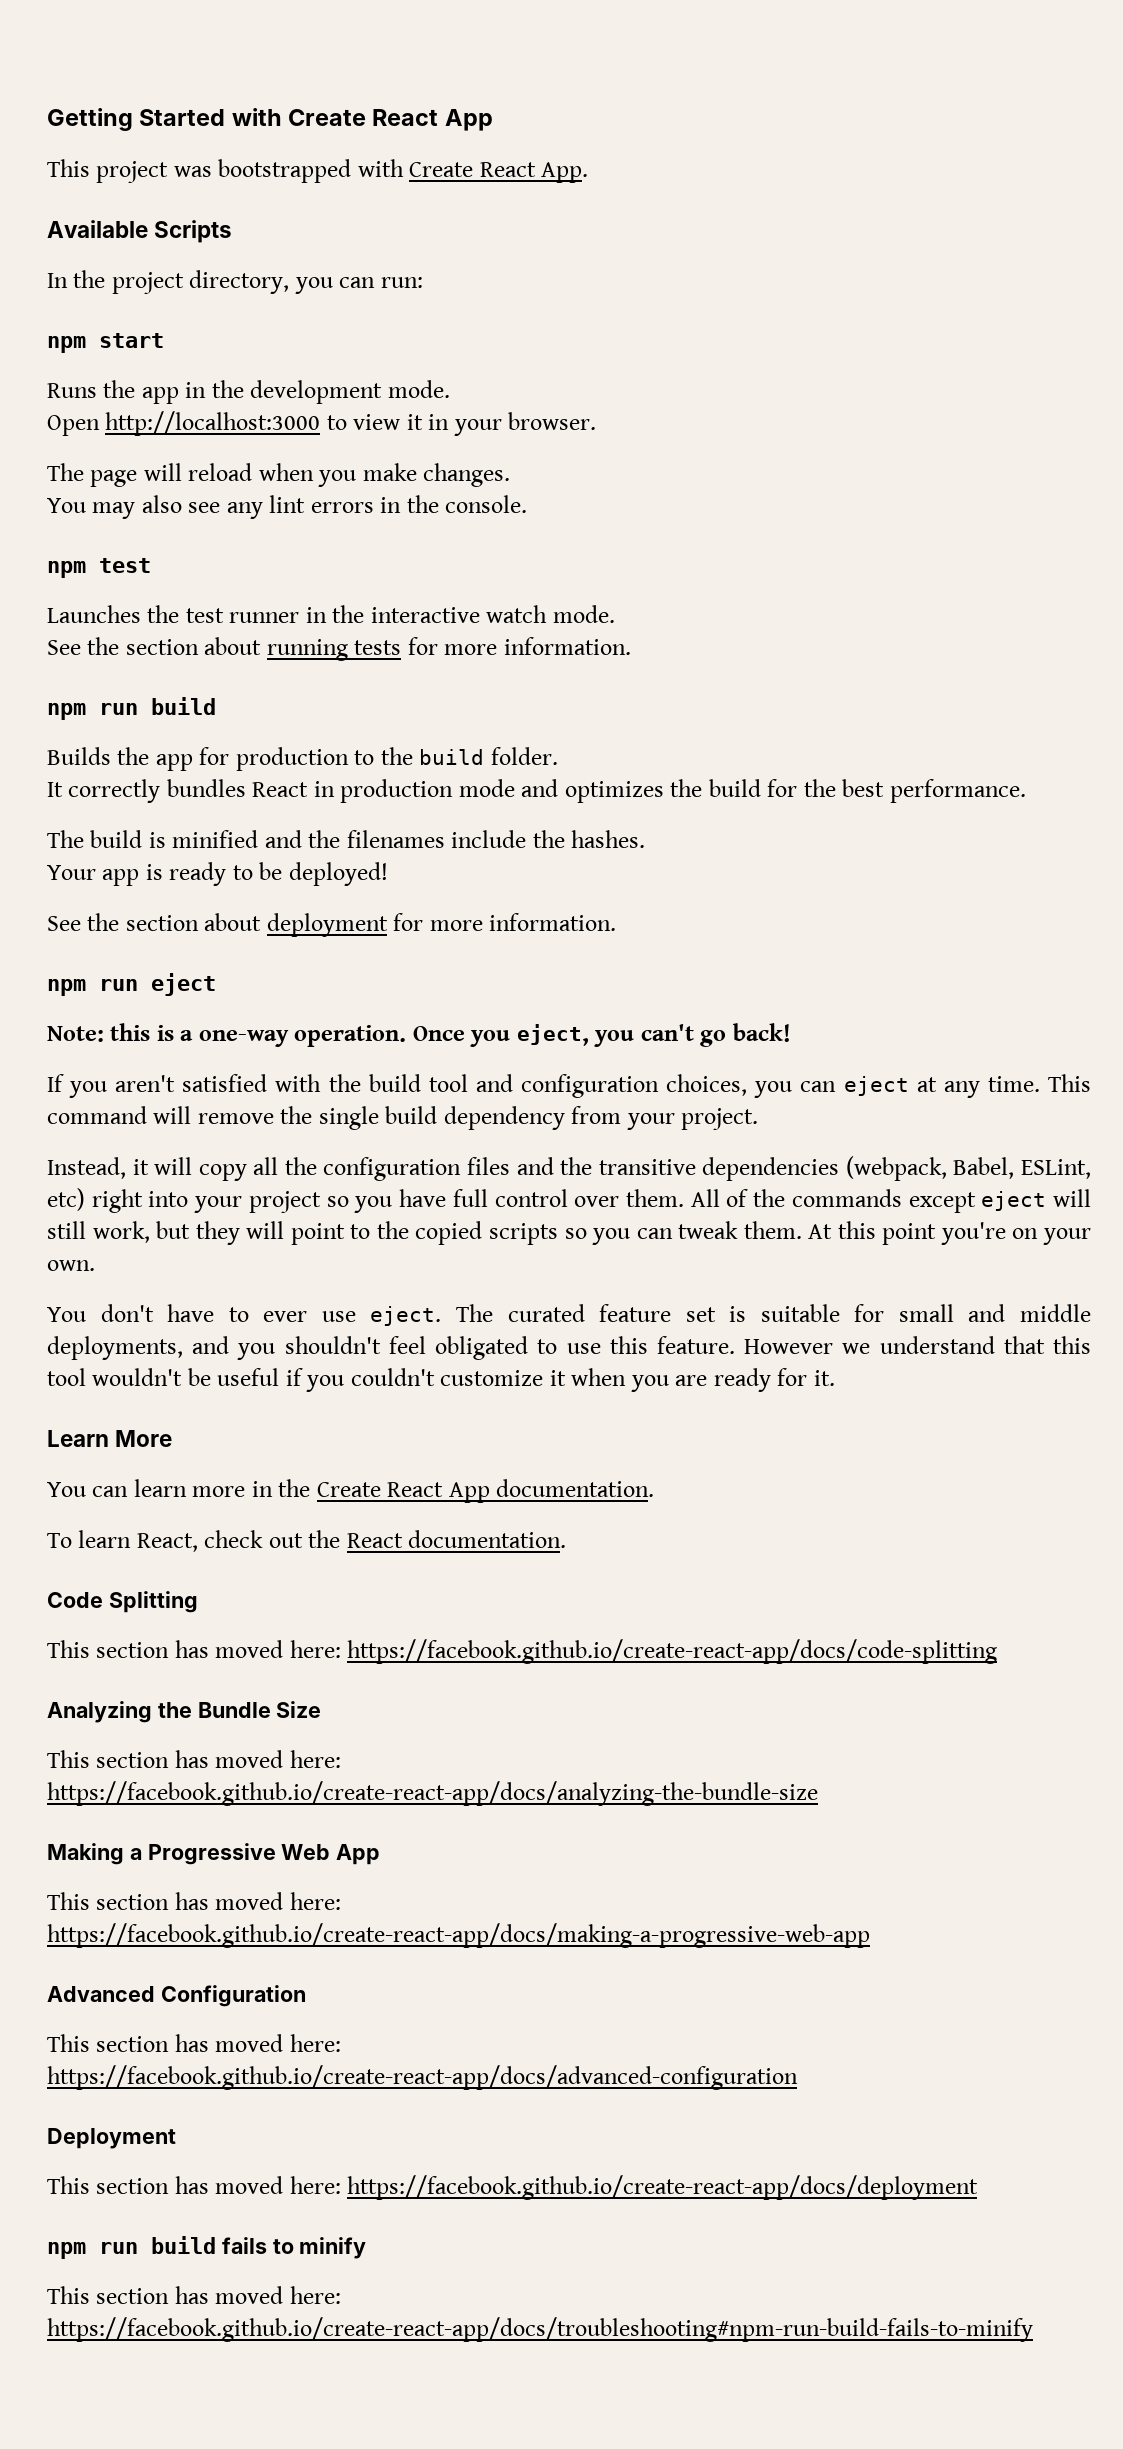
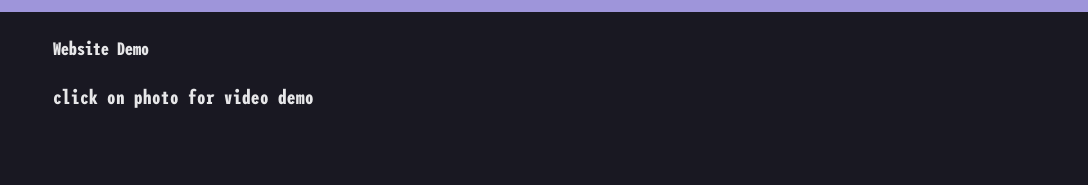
- Getting Started with Create React App
- This project was bootstrapped with Create React App.
- Available Scripts
- In the project directory, you can run:
- npm start
- Runs the app in the development mode.
- Open http://localhost:3000 to view it in your browser.
- The page will reload when you make changes.
- You may also see any lint errors in the console.
- npm test
- Launches the test runner in the interactive watch mode.
- See the section about running tests for more information.
- npm run build
- Builds the app for production to the build folder.
- It correctly bundles React in production mode and optimizes the build for the best performance.
- The build is minified and the filenames include the hashes.
- Your app is ready to be deployed!
- See the section about deployment for more information.
- npm run eject
- Note: this is a one-way operation. Once you eject, you can't go back!
- If you aren't satisfied with the build tool and configuration choices, you can eject at any time. This command will remove the single build dependency from your project.
- Instead, it will copy all the configuration files and the transitive dependencies (webpack, Babel, ESLint, etc) right into your project so you have full control over them. All of the commands except eject will still work, but they will point to the copied scripts so you can tweak them. At this point you're on your own.
- You don't have to ever use eject. The curated feature set is suitable for small and middle deployments, and you shouldn't feel obligated to use this feature. However we understand that this tool wouldn't be useful if you couldn't customize it when you are ready for it.
- Learn More
- You can learn more in the Create React App documentation.
- To learn React, check out the React documentation.
- Code Splitting
- This section has moved here: https://facebook.github.io/create-react-app/docs/code-splitting
- Analyzing the Bundle Size
- This section has moved here: https://facebook.github.io/create-react-app/docs/analyzing-the-bundle-size
- Making a Progressive Web App
- This section has moved here: https://facebook.github.io/create-react-app/docs/making-a-progressive-web-app
- Advanced Configuration
- This section has moved here: https://facebook.github.io/create-react-app/docs/advanced-configuration
- Deployment
- This section has moved here: https://facebook.github.io/create-react-app/docs/deployment
- npm run build fails to minify
- This section has moved here: https://facebook.github.io/create-react-app/docs/troubleshooting#npm-run-build-fails-to-minify
+ Website Demo
+ click on photo for video demo

